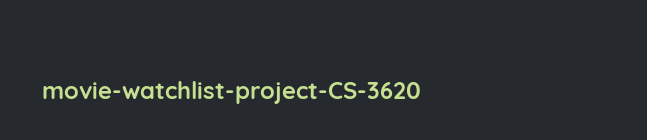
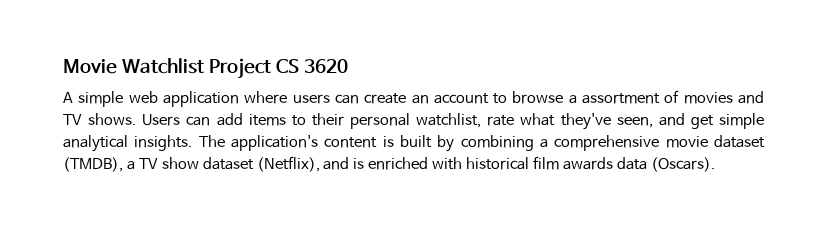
- movie-watchlist-project-CS-3620
+ Movie Watchlist Project CS 3620
+ A simple web application where users can create an account to browse a assortment of movies and TV shows. Users can add items to their personal watchlist, rate what they've seen, and get simple analytical insights. The application's content is built by combining a comprehensive movie dataset (TMDB), a TV show dataset (Netflix), and is enriched with historical film awards data (Oscars).

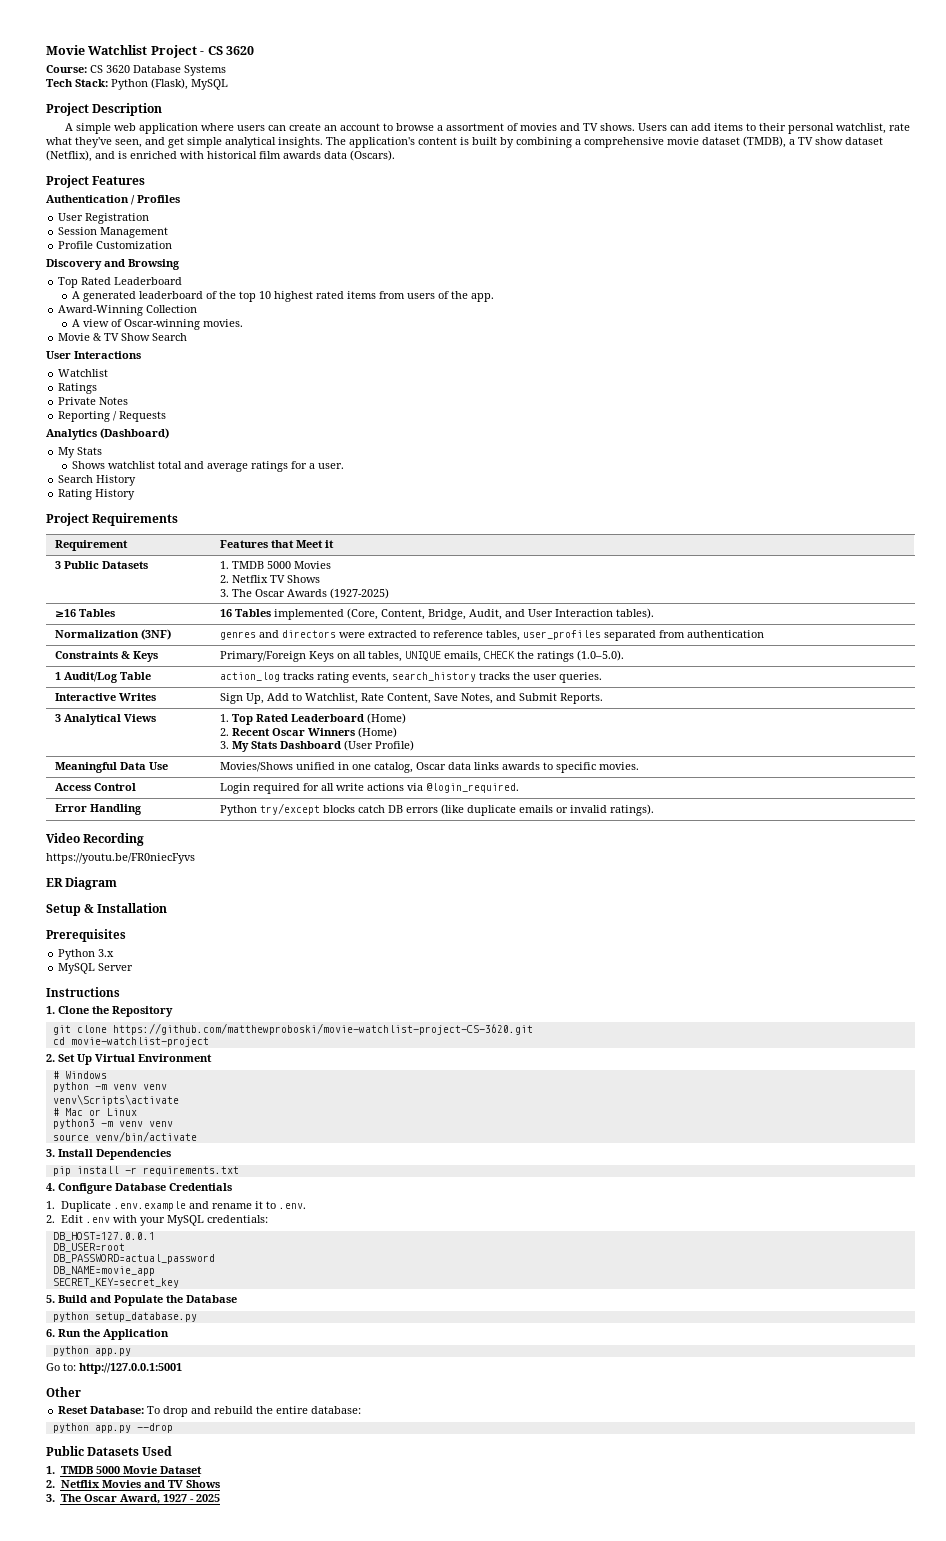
- Movie Watchlist Project CS 3620
+ Movie Watchlist Project - CS 3620
+ Course: CS 3620 Database Systems
+ Tech Stack: Python (Flask), MySQL
+ Project Description
+ Project Features
+ Authentication / Profiles
+ User Registration
+ Session Management
+ Profile Customization
+ Discovery and Browsing
+ Top Rated Leaderboard
+ A generated leaderboard of the top 10 highest rated items from users of the app.
+ Award-Winning Collection
+ A view of Oscar-winning movies.
+ Movie & TV Show Search
+ User Interactions
+ Watchlist
+ Ratings
+ Private Notes
+ Reporting / Requests
+ Analytics (Dashboard)
+ My Stats
+ Shows watchlist total and average ratings for a user.
+ Search History
+ Rating History
+ Project Requirements
+ Requirement | Features that Meet it
+ 3 Public Datasets | 1. TMDB 5000 Movies
+ 2. Netflix TV Shows
+ 3. The Oscar Awards (1927-2025)
+ ≥16 Tables | 16 Tables implemented (Core, Content, Bridge, Audit, and User Interaction tables).
+ Normalization (3NF) | genres and directors were extracted to reference tables, user_profiles separated from authentication
+ Constraints & Keys | Primary/Foreign Keys on all tables, UNIQUE emails, CHECK the ratings (1.0–5.0).
+ 1 Audit/Log Table | action_log tracks rating events, search_history tracks the user queries.
+ Interactive Writes | Sign Up, Add to Watchlist, Rate Content, Save Notes, and Submit Reports.
+ 3 Analytical Views | 1. Top Rated Leaderboard (Home)
+ 2. Recent Oscar Winners (Home)
+ 3. My Stats Dashboard (User Profile)
+ Meaningful Data Use | Movies/Shows unified in one catalog, Oscar data links awards to specific movies.
+ Access Control | Login required for all write actions via @login_required.
+ Error Handling | Python try/except blocks catch DB errors (like duplicate emails or invalid ratings).
+ Video Recording
+ https://youtu.be/FR0niecFyvs
+ ER Diagram
+ Setup & Installation
+ Prerequisites
+ Python 3.x
+ MySQL Server
+ Instructions
+ 1. Clone the Repository
+ git clone https://github.com/matthewproboski/movie-watchlist-project-CS-3620.git
+ cd movie-watchlist-project
+ 2. Set Up Virtual Environment
+ # Windows
+ python -m venv venv
+ venv\Scripts\activate
+ # Mac or Linux
+ python3 -m venv venv
+ source venv/bin/activate
+ 3. Install Dependencies
+ pip install -r requirements.txt
+ 4. Configure Database Credentials
+ 1. Duplicate .env.example and rename it to .env.
+ 2. Edit .env with your MySQL credentials:
+ DB_HOST=127.0.0.1
+ DB_USER=root
+ DB_PASSWORD=actual_password
+ DB_NAME=movie_app
+ SECRET_KEY=secret_key
+ 5. Build and Populate the Database
+ python setup_database.py
+ 6. Run the Application
+ python app.py
+ Go to: http://127.0.0.1:5001
+ Other
+ Reset Database: To drop and rebuild the entire database:
+ python app.py --drop
+ Public Datasets Used
+ 1. TMDB 5000 Movie Dataset
+ 2. Netflix Movies and TV Shows
+ 3. The Oscar Award, 1927 - 2025

